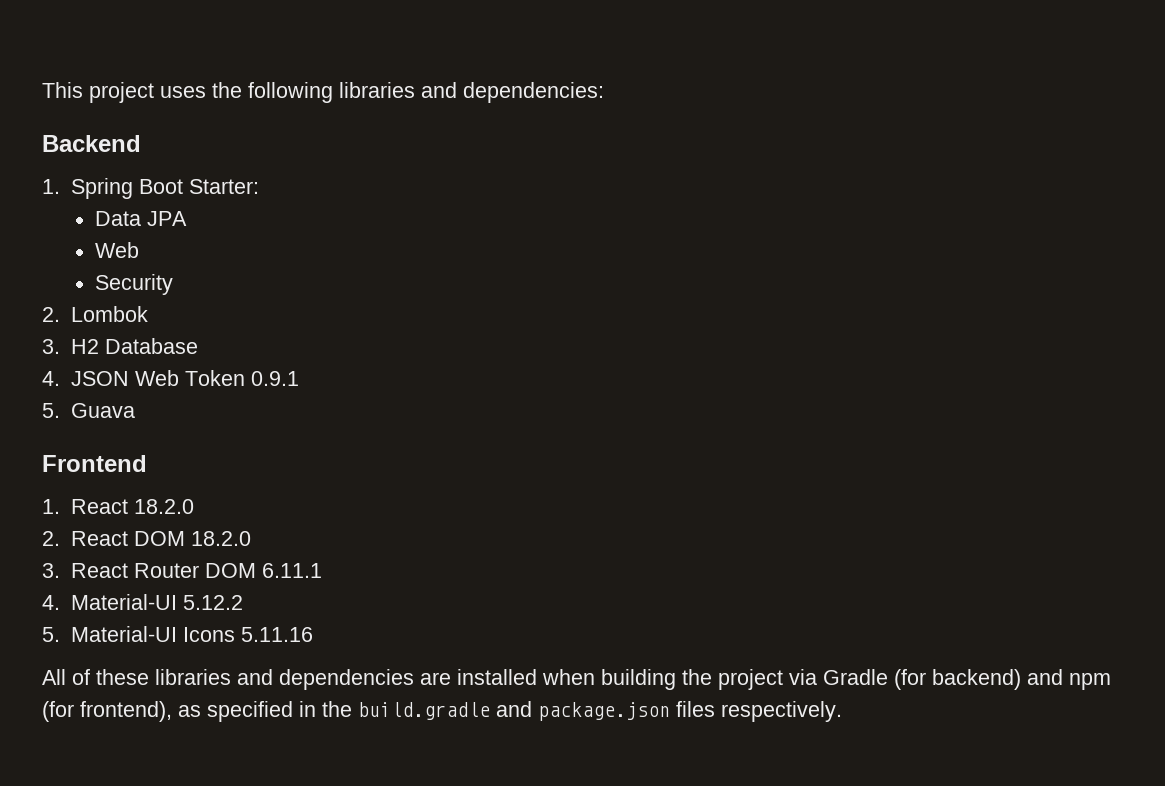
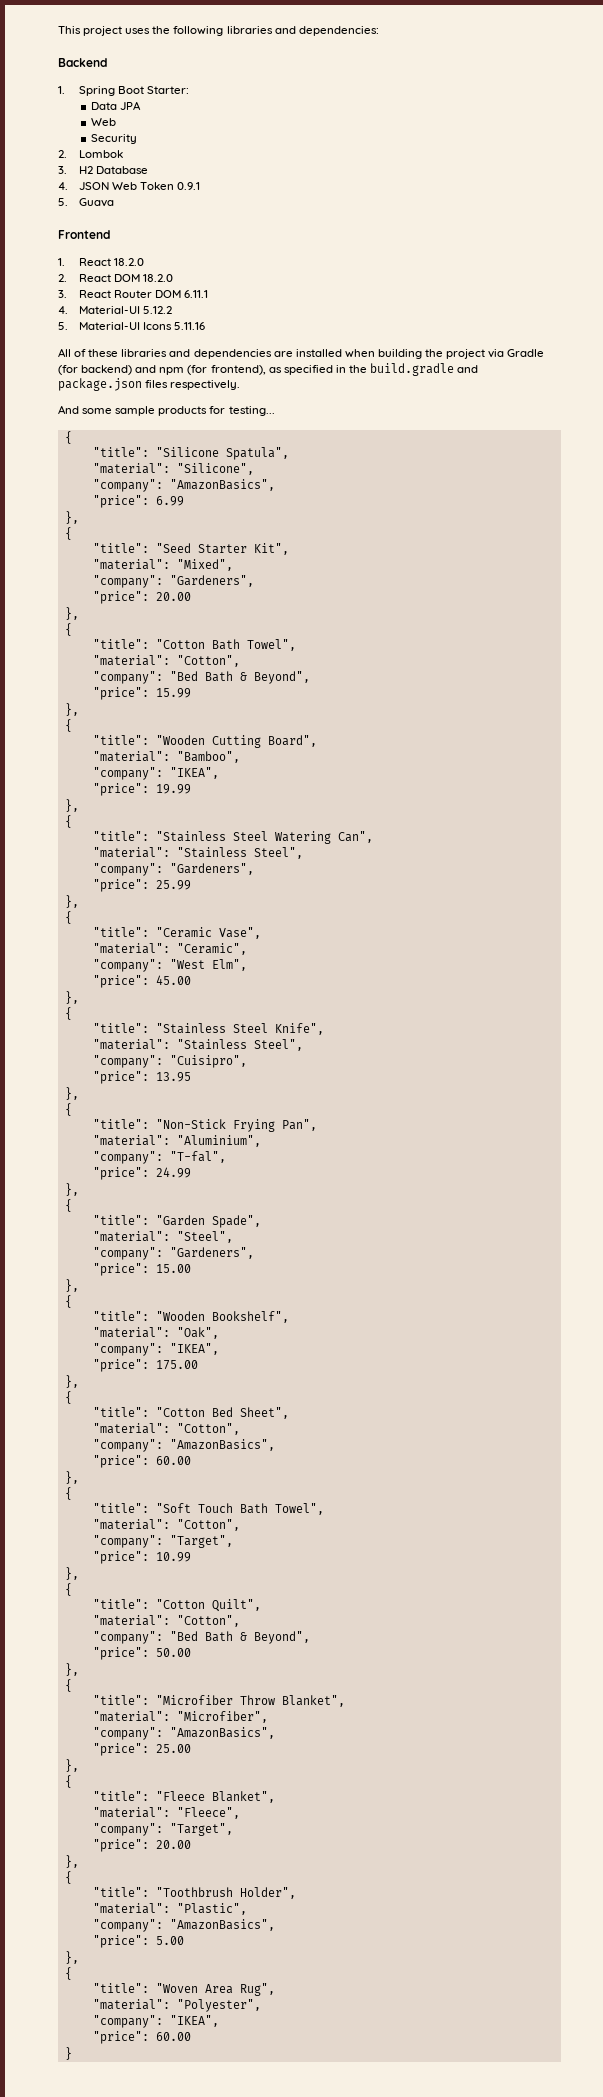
+ And some sample products for testing...
+ {
+ "title": "Silicone Spatula",
+ "material": "Silicone",
+ "company": "AmazonBasics",
+ "price": 6.99
+ },
+ {
+ "title": "Seed Starter Kit",
+ "material": "Mixed",
+ "company": "Gardeners",
+ "price": 20.00
+ },
+ {
+ "title": "Cotton Bath Towel",
+ "material": "Cotton",
+ "company": "Bed Bath & Beyond",
+ "price": 15.99
+ },
+ {
+ "title": "Wooden Cutting Board",
+ "material": "Bamboo",
+ "company": "IKEA",
+ "price": 19.99
+ },
+ {
+ "title": "Stainless Steel Watering Can",
+ "material": "Stainless Steel",
+ "company": "Gardeners",
+ "price": 25.99
+ },
+ {
+ "title": "Ceramic Vase",
+ "material": "Ceramic",
+ "company": "West Elm",
+ "price": 45.00
+ },
+ {
+ "title": "Stainless Steel Knife",
+ "material": "Stainless Steel",
+ "company": "Cuisipro",
+ "price": 13.95
+ },
+ {
+ "title": "Non-Stick Frying Pan",
+ "material": "Aluminium",
+ "company": "T-fal",
+ "price": 24.99
+ },
+ {
+ "title": "Garden Spade",
+ "material": "Steel",
+ "company": "Gardeners",
+ "price": 15.00
+ },
+ {
+ "title": "Wooden Bookshelf",
+ "material": "Oak",
+ "company": "IKEA",
+ "price": 175.00
+ },
+ {
+ "title": "Cotton Bed Sheet",
+ "material": "Cotton",
+ "company": "AmazonBasics",
+ "price": 60.00
+ },
+ {
+ "title": "Soft Touch Bath Towel",
+ "material": "Cotton",
+ "company": "Target",
+ "price": 10.99
+ },
+ {
+ "title": "Cotton Quilt",
+ "material": "Cotton",
+ "company": "Bed Bath & Beyond",
+ "price": 50.00
+ },
+ {
+ "title": "Microfiber Throw Blanket",
+ "material": "Microfiber",
+ "company": "AmazonBasics",
+ "price": 25.00
+ },
+ {
+ "title": "Fleece Blanket",
+ "material": "Fleece",
+ "company": "Target",
+ "price": 20.00
+ },
+ {
+ "title": "Toothbrush Holder",
+ "material": "Plastic",
+ "company": "AmazonBasics",
+ "price": 5.00
+ },
+ {
+ "title": "Woven Area Rug",
+ "material": "Polyester",
+ "company": "IKEA",
+ "price": 60.00
+ }

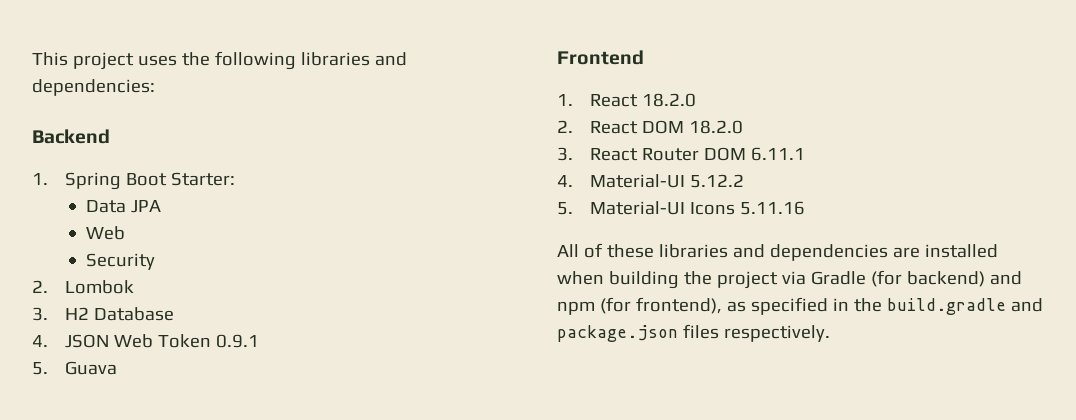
- And some sample products for testing...
- {
- "title": "Silicone Spatula",
- "material": "Silicone",
- "company": "AmazonBasics",
- "price": 6.99
- },
- {
- "title": "Seed Starter Kit",
- "material": "Mixed",
- "company": "Gardeners",
- "price": 20.00
- },
- {
- "title": "Cotton Bath Towel",
- "material": "Cotton",
- "company": "Bed Bath & Beyond",
- "price": 15.99
- },
- {
- "title": "Wooden Cutting Board",
- "material": "Bamboo",
- "company": "IKEA",
- "price": 19.99
- },
- {
- "title": "Stainless Steel Watering Can",
- "material": "Stainless Steel",
- "company": "Gardeners",
- "price": 25.99
- },
- {
- "title": "Ceramic Vase",
- "material": "Ceramic",
- "company": "West Elm",
- "price": 45.00
- },
- {
- "title": "Stainless Steel Knife",
- "material": "Stainless Steel",
- "company": "Cuisipro",
- "price": 13.95
- },
- {
- "title": "Non-Stick Frying Pan",
- "material": "Aluminium",
- "company": "T-fal",
- "price": 24.99
- },
- {
- "title": "Garden Spade",
- "material": "Steel",
- "company": "Gardeners",
- "price": 15.00
- },
- {
- "title": "Wooden Bookshelf",
- "material": "Oak",
- "company": "IKEA",
- "price": 175.00
- },
- {
- "title": "Cotton Bed Sheet",
- "material": "Cotton",
- "company": "AmazonBasics",
- "price": 60.00
- },
- {
- "title": "Soft Touch Bath Towel",
- "material": "Cotton",
- "company": "Target",
- "price": 10.99
- },
- {
- "title": "Cotton Quilt",
- "material": "Cotton",
- "company": "Bed Bath & Beyond",
- "price": 50.00
- },
- {
- "title": "Microfiber Throw Blanket",
- "material": "Microfiber",
- "company": "AmazonBasics",
- "price": 25.00
- },
- {
- "title": "Fleece Blanket",
- "material": "Fleece",
- "company": "Target",
- "price": 20.00
- },
- {
- "title": "Toothbrush Holder",
- "material": "Plastic",
- "company": "AmazonBasics",
- "price": 5.00
- },
- {
- "title": "Woven Area Rug",
- "material": "Polyester",
- "company": "IKEA",
- "price": 60.00
- }

